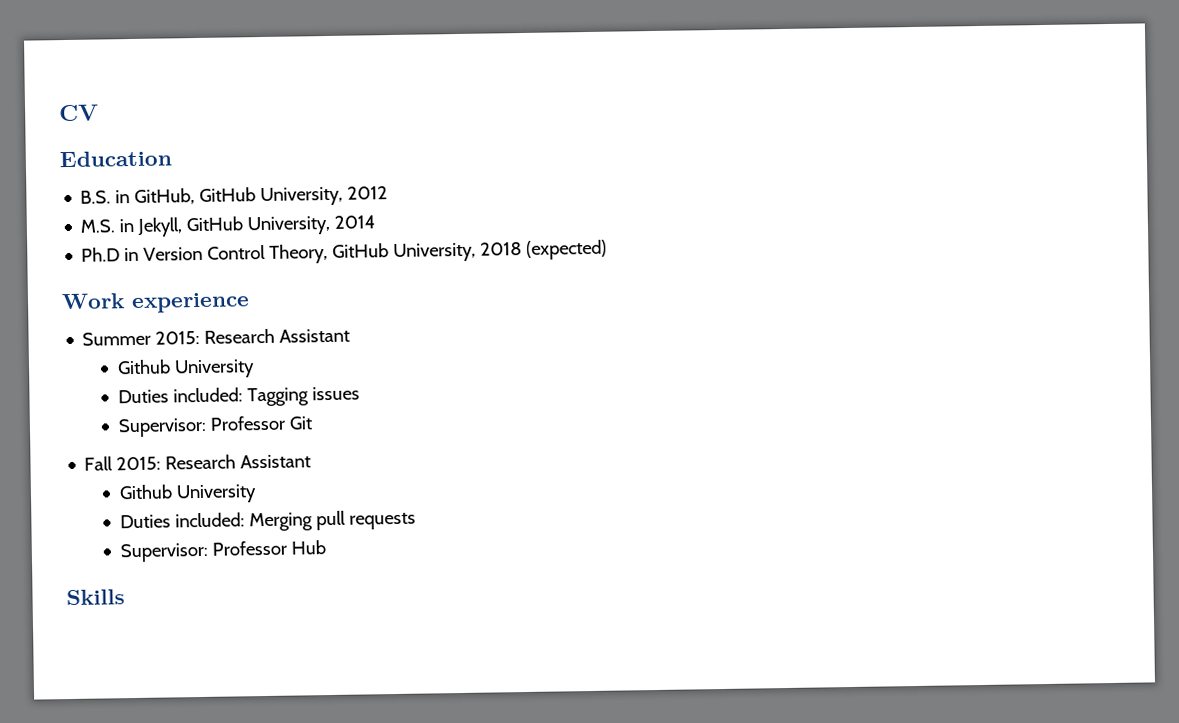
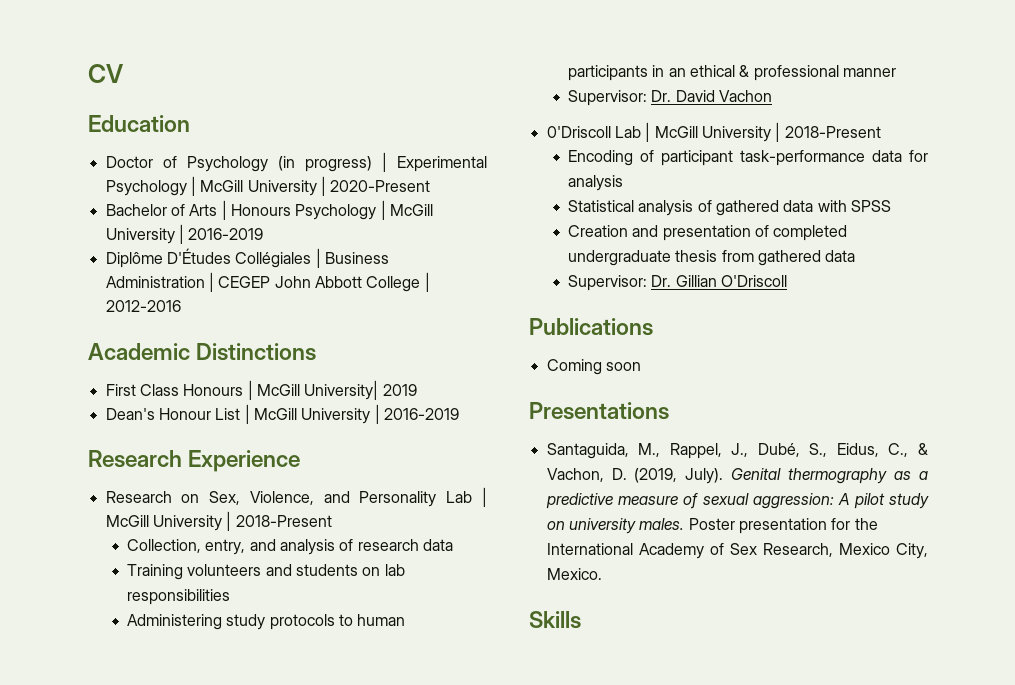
- B.S. in GitHub, GitHub University, 2012
- M.S. in Jekyll, GitHub University, 2014
- Ph.D in Version Control Theory, GitHub University, 2018 (expected)
- Work experience
- Summer 2015: Research Assistant
- Github University
- Duties included: Tagging issues
- Supervisor: Professor Git
- Fall 2015: Research Assistant
- Github University
- Duties included: Merging pull requests
- Supervisor: Professor Hub
+ Doctor of Psychology (in progress) | Experimental Psychology | McGill University | 2020-Present
+ Bachelor of Arts | Honours Psychology | McGill University | 2016-2019
+ Diplôme D'Études Collégiales | Business Administration | CEGEP John Abbott College | 2012-2016
+ Academic Distinctions
+ First Class Honours | McGill University| 2019
+ Dean's Honour List | McGill University | 2016-2019
+ Research Experience
+ Research on Sex, Violence, and Personality Lab | McGill University | 2018-Present
+ Collection, entry, and analysis of research data
+ Training volunteers and students on lab responsibilities
+ Administering study protocols to human participants in an ethical & professional manner
+ Supervisor: Dr. David Vachon
+ 0'Driscoll Lab | McGill University | 2018-Present
+ Encoding of participant task-performance data for analysis
+ Statistical analysis of gathered data with SPSS
+ Creation and presentation of completed undergraduate thesis from gathered data
+ Supervisor: Dr. Gillian O'Driscoll
+ Publications
+ Coming soon
+ Presentations
+ Santaguida, M., Rappel, J., Dubé, S., Eidus, C., & Vachon, D. (2019, July). Genital thermography as a predictive measure of sexual aggression: A pilot study on university males. Poster presentation for the International Academy of Sex Research, Mexico City, Mexico.

